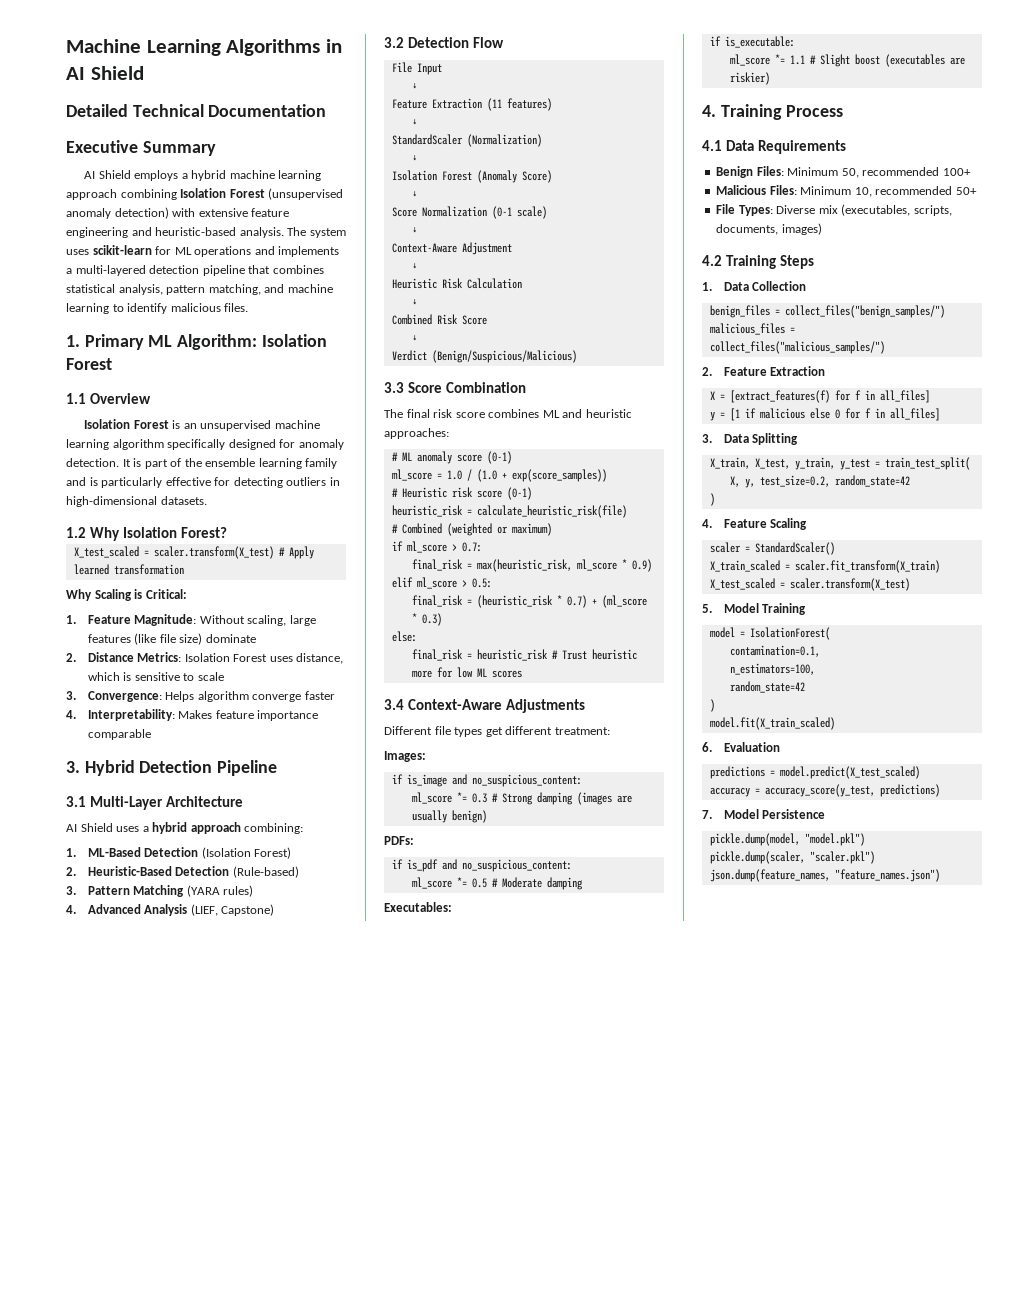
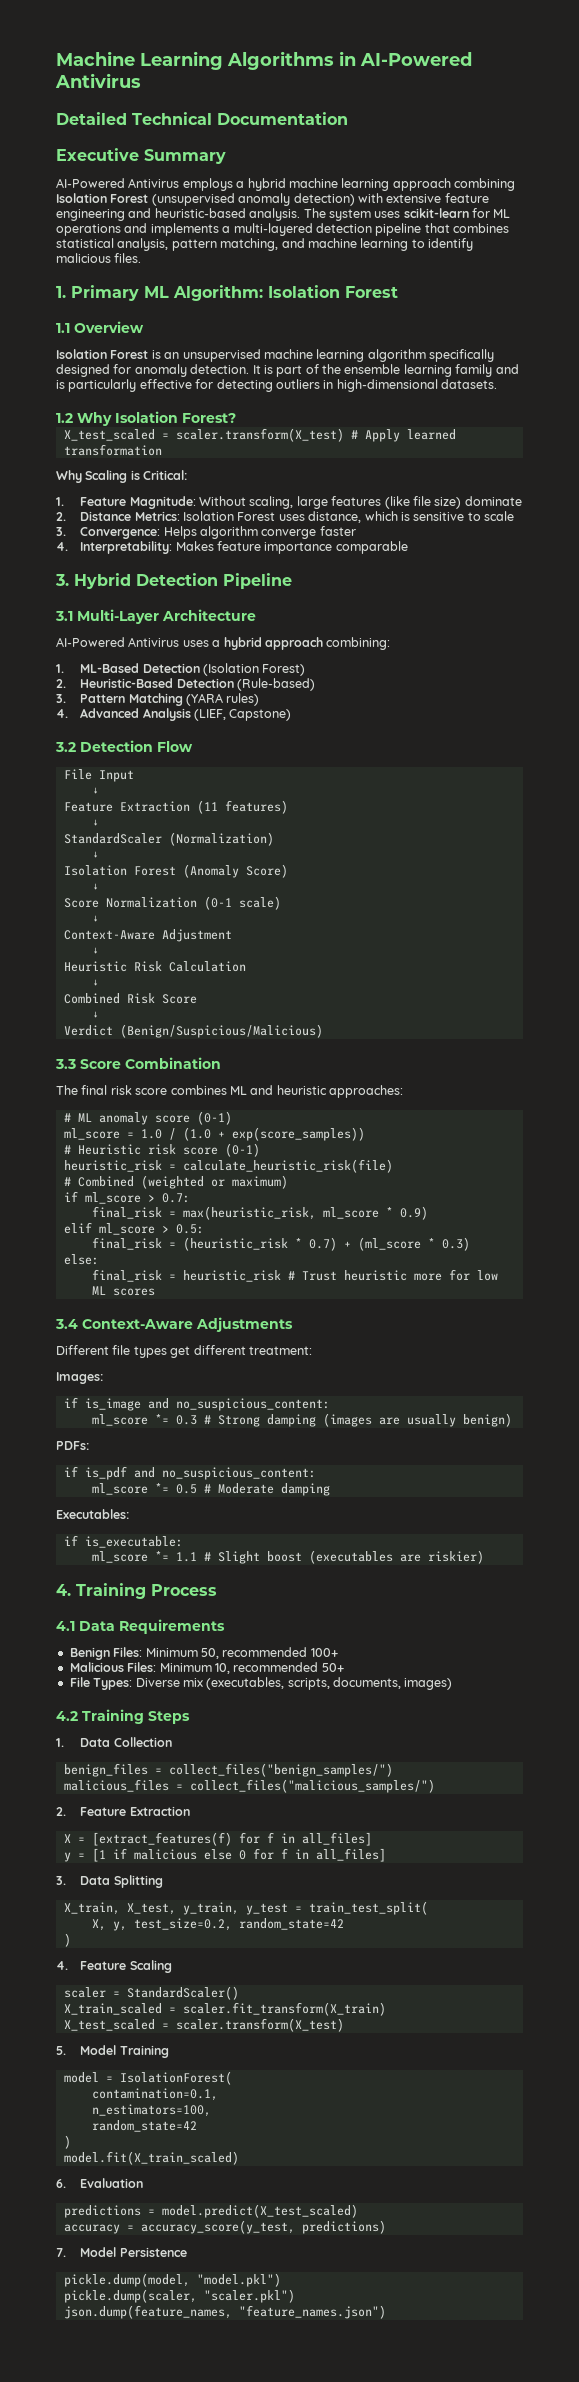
- Machine Learning Algorithms in AI Shield
+ Machine Learning Algorithms in AI-Powered Antivirus
- AI Shield employs a hybrid machine learning approach combining Isolation Forest (unsupervised anomaly detection) with extensive feature engineering and heuristic-based analysis.
+ AI-Powered Antivirus employs a hybrid machine learning approach combining Isolation Forest (unsupervised anomaly detection) with extensive feature engineering and heuristic-based analysis.
- AI Shield uses a hybrid approach combining:
+ AI-Powered Antivirus uses a hybrid approach combining:

